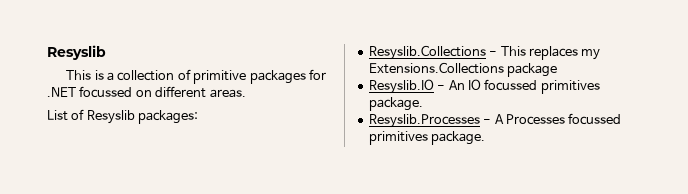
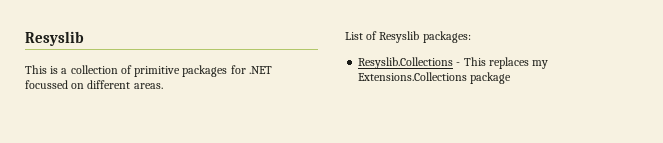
- Resyslib.IO - An IO focussed primitives package.
- Resyslib.Processes - A Processes focussed primitives package.

